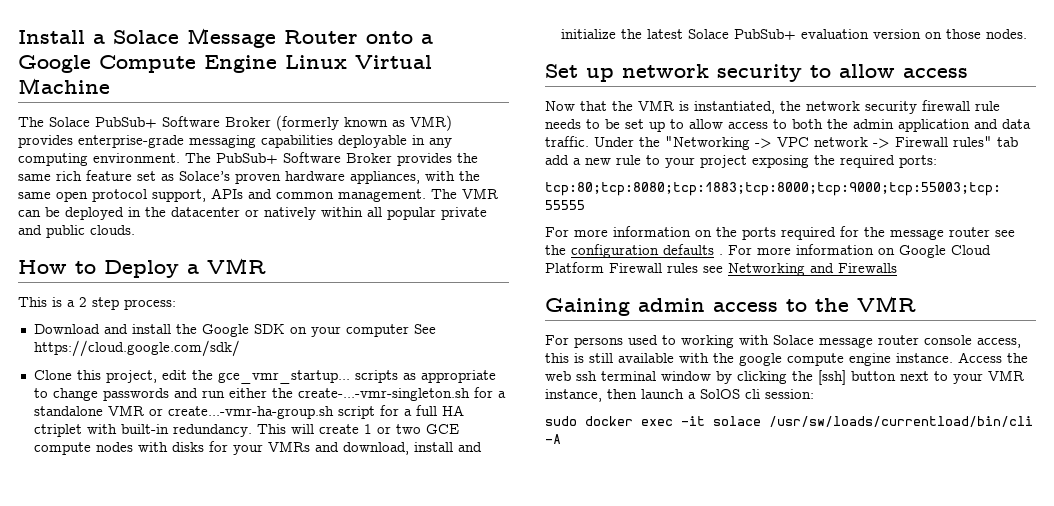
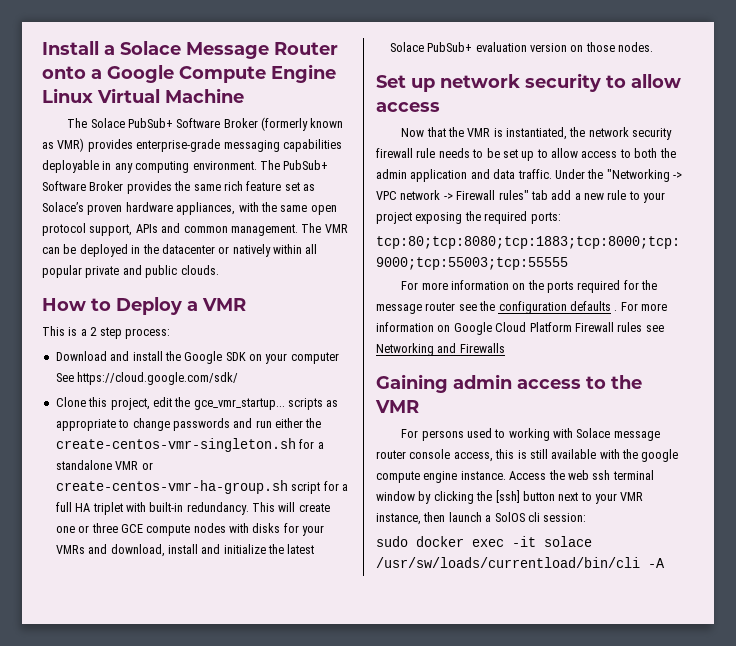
- Clone this project, edit the gce_vmr_startup... scripts as appropriate to change passwords and run either the create-...-vmr-singleton.sh for a standalone VMR or create...-vmr-ha-group.sh script for a full HA ctriplet with built-in redundancy.
+ Clone this project, edit the gce_vmr_startup... scripts as appropriate to change passwords and run either the create-centos-vmr-singleton.sh for a standalone VMR or create-centos-vmr-ha-group.sh script for a full HA triplet with built-in redundancy.
- This will create 1 or two GCE compute nodes with disks for your VMRs and download, install and initialize the latest Solace PubSub+ evaluation version on those nodes.
+ This will create one or three GCE compute nodes with disks for your VMRs and download, install and initialize the latest Solace PubSub+ evaluation version on those nodes.

